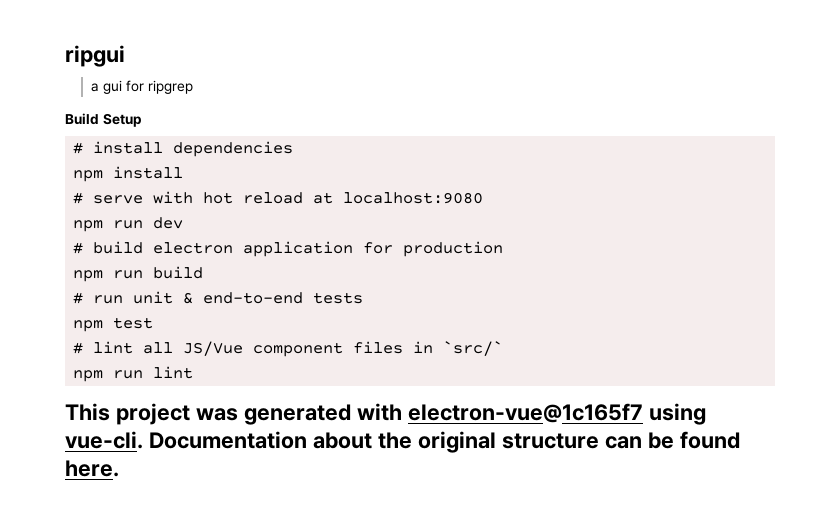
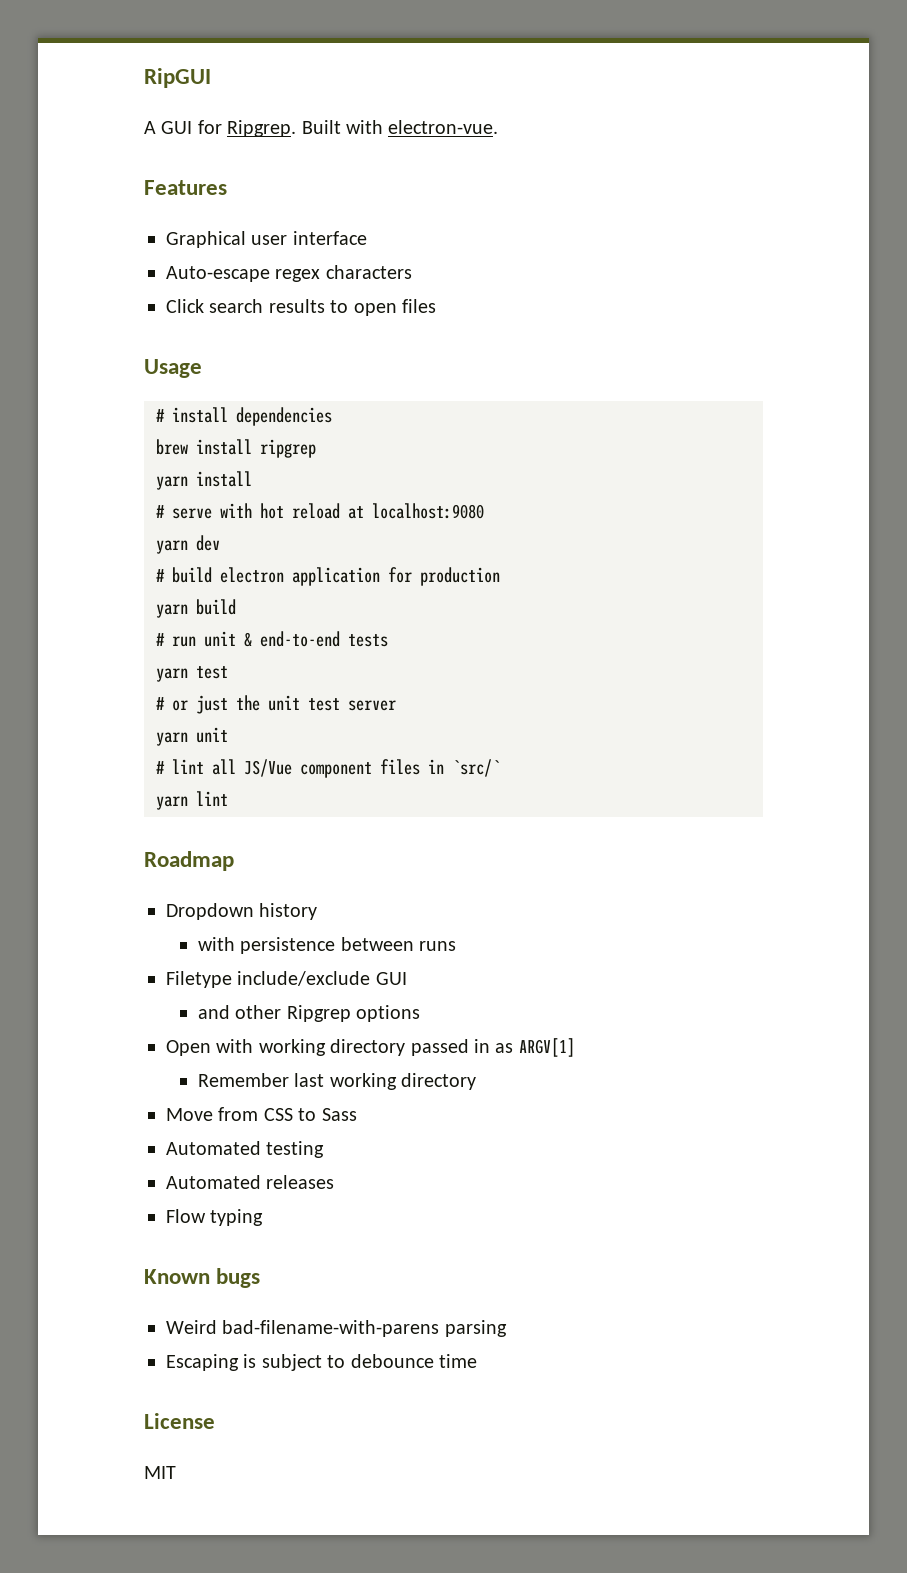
- ripgui
- a gui for ripgrep
- Build Setup
+ RipGUI
+ A GUI for Ripgrep. Built with electron-vue.
+ Features
+ Graphical user interface
+ Auto-escape regex characters
+ Click search results to open files
+ Usage
- npm install
+ brew install ripgrep
+ yarn install
- npm run dev
+ yarn dev
- npm run build
+ yarn build
- npm test
+ yarn test
+ # or just the unit test server
+ yarn unit
- npm run lint
+ yarn lint
- This project was generated with electron-vue@1c165f7 using vue-cli. Documentation about the original structure can be found here.
+ Roadmap
+ Dropdown history
+ with persistence between runs
+ Filetype include/exclude GUI
+ and other Ripgrep options
+ Open with working directory passed in as ARGV[1]
+ Remember last working directory
+ Move from CSS to Sass
+ Automated testing
+ Automated releases
+ Flow typing
+ Known bugs
+ Weird bad-filename-with-parens parsing
+ Escaping is subject to debounce time
+ License
+ MIT

